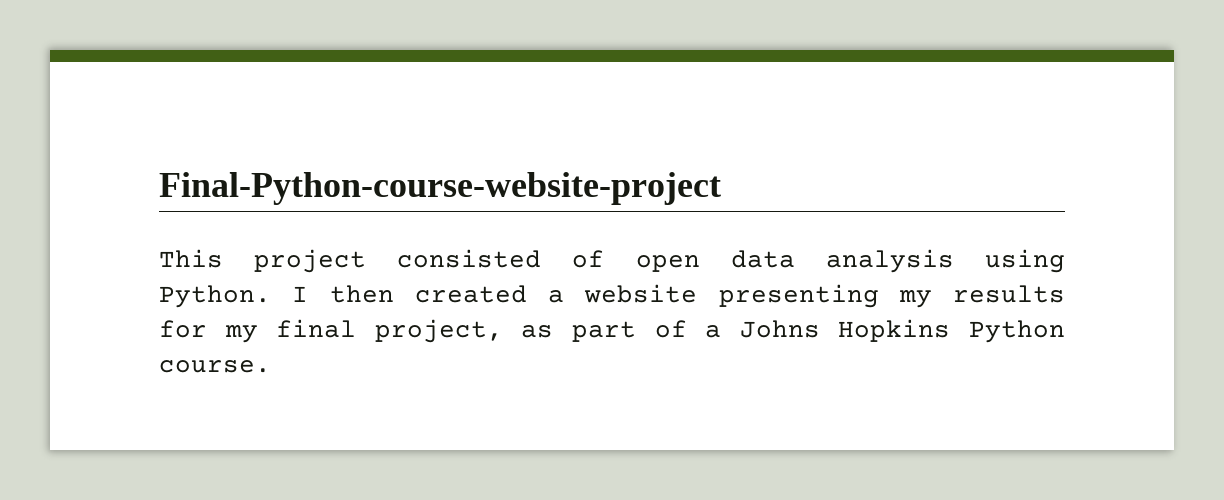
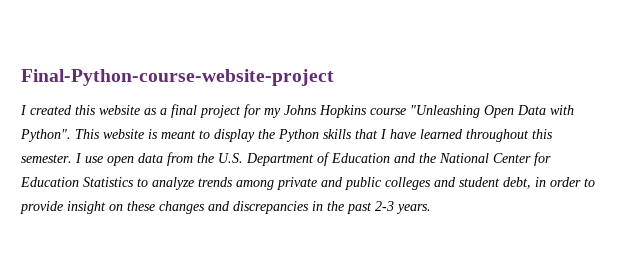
- This project consisted of open data analysis using Python. I then created a website presenting my results for my final project, as part of a Johns Hopkins Python course.
+ I created this website as a final project for my Johns Hopkins course "Unleashing Open Data with Python". This website is meant to display the Python skills that I have learned throughout this semester. I use open data from the U.S. Department of Education and the National Center for Education Statistics to analyze trends among private and public colleges and student debt, in order to provide insight on these changes and discrepancies in the past 2-3 years.

